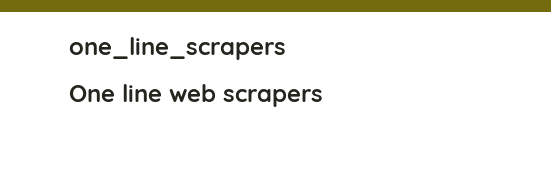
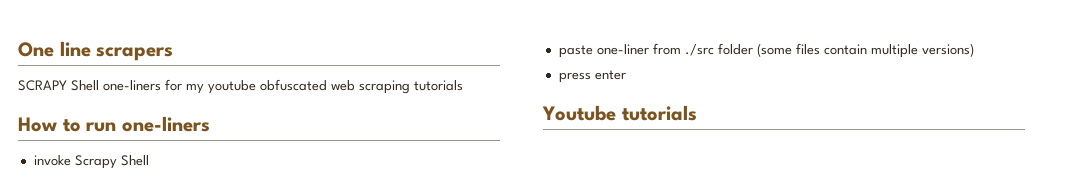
- one_line_scrapers
- One line web scrapers
+ One line scrapers
+ SCRAPY Shell one-liners for my youtube obfuscated web scraping tutorials
+ How to run one-liners
+ invoke Scrapy Shell
+ paste one-liner from ./src folder (some files contain multiple versions)
+ press enter
+ Youtube tutorials

